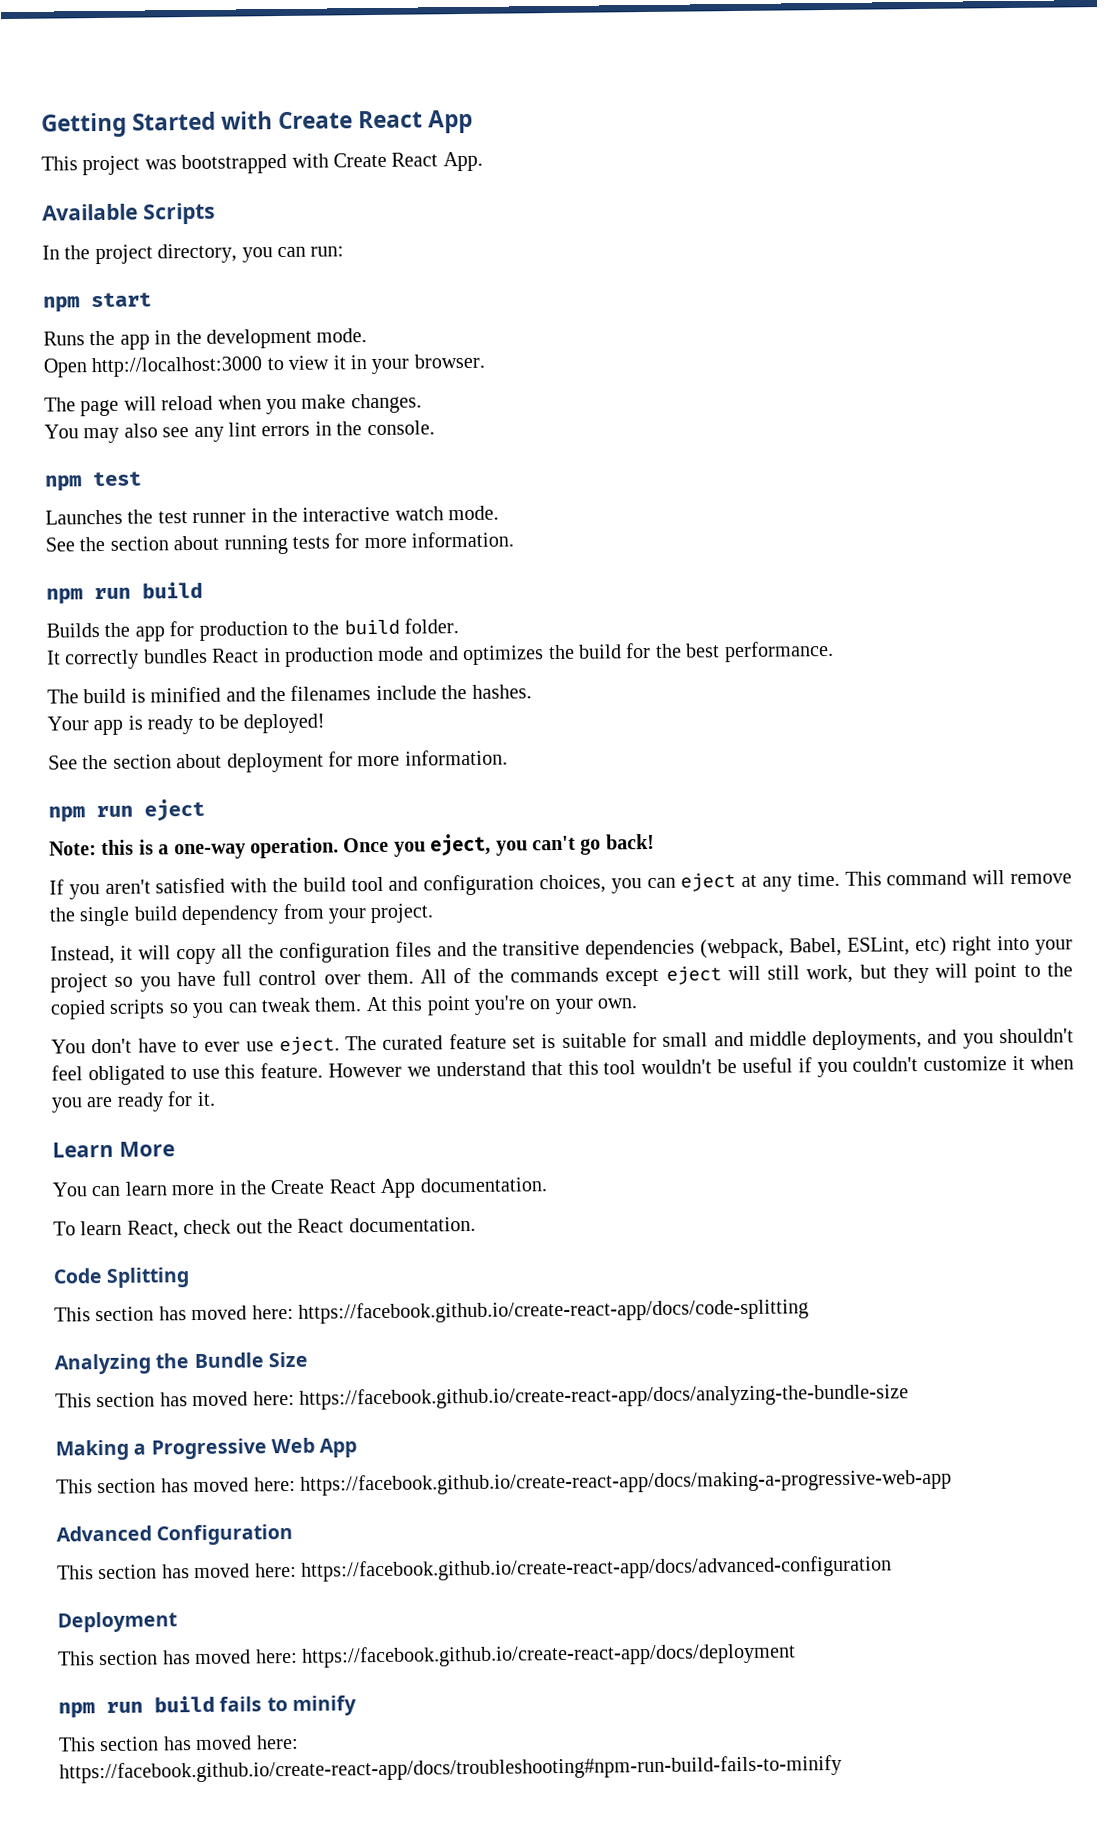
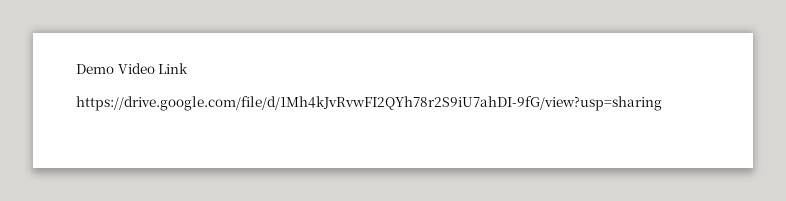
- Getting Started with Create React App
- This project was bootstrapped with Create React App.
- Available Scripts
- In the project directory, you can run:
- npm start
- Runs the app in the development mode.
- Open http://localhost:3000 to view it in your browser.
- The page will reload when you make changes.
- You may also see any lint errors in the console.
- npm test
- Launches the test runner in the interactive watch mode.
- See the section about running tests for more information.
- npm run build
- Builds the app for production to the build folder.
- It correctly bundles React in production mode and optimizes the build for the best performance.
- The build is minified and the filenames include the hashes.
- Your app is ready to be deployed!
- See the section about deployment for more information.
- npm run eject
- Note: this is a one-way operation. Once you eject, you can't go back!
- If you aren't satisfied with the build tool and configuration choices, you can eject at any time. This command will remove the single build dependency from your project.
- Instead, it will copy all the configuration files and the transitive dependencies (webpack, Babel, ESLint, etc) right into your project so you have full control over them. All of the commands except eject will still work, but they will point to the copied scripts so you can tweak them. At this point you're on your own.
- You don't have to ever use eject. The curated feature set is suitable for small and middle deployments, and you shouldn't feel obligated to use this feature. However we understand that this tool wouldn't be useful if you couldn't customize it when you are ready for it.
- Learn More
- You can learn more in the Create React App documentation.
- To learn React, check out the React documentation.
- Code Splitting
- This section has moved here: https://facebook.github.io/create-react-app/docs/code-splitting
- Analyzing the Bundle Size
- This section has moved here: https://facebook.github.io/create-react-app/docs/analyzing-the-bundle-size
- Making a Progressive Web App
- This section has moved here: https://facebook.github.io/create-react-app/docs/making-a-progressive-web-app
- Advanced Configuration
- This section has moved here: https://facebook.github.io/create-react-app/docs/advanced-configuration
- Deployment
- This section has moved here: https://facebook.github.io/create-react-app/docs/deployment
- npm run build fails to minify
- This section has moved here: https://facebook.github.io/create-react-app/docs/troubleshooting#npm-run-build-fails-to-minify
+ Demo Video Link
+ https://drive.google.com/file/d/1Mh4kJvRvwFI2QYh78r2S9iU7ahDI-9fG/view?usp=sharing

